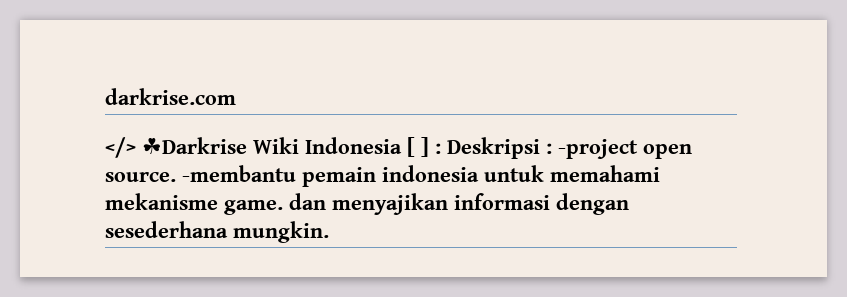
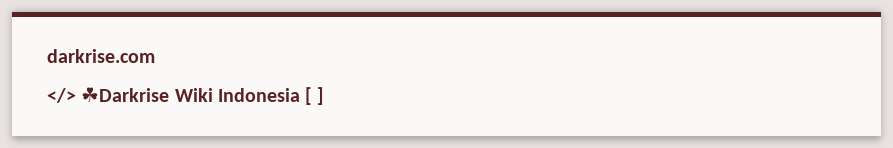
- </> ☘Darkrise Wiki Indonesia [ ] : Deskripsi : -project open source. -membantu pemain indonesia untuk memahami mekanisme game. dan menyajikan informasi dengan sesederhana mungkin.
+ </> ☘Darkrise Wiki Indonesia [ ]

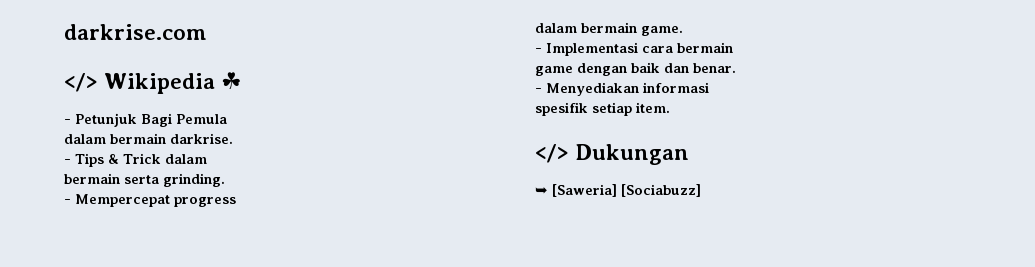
- </> ☘Darkrise Wiki Indonesia [ ]
+ </> Wikipedia ☘
+ - Petunjuk Bagi Pemula
+ dalam bermain darkrise.
+ - Tips & Trick dalam
+ bermain serta grinding.
+ - Mempercepat progress
+ dalam bermain game.
+ - Implementasi cara bermain
+ game dengan baik dan benar.
+ - Menyediakan informasi
+ spesifik setiap item.
+ </> Dukungan
+ ➥ [Saweria] [Sociabuzz]

